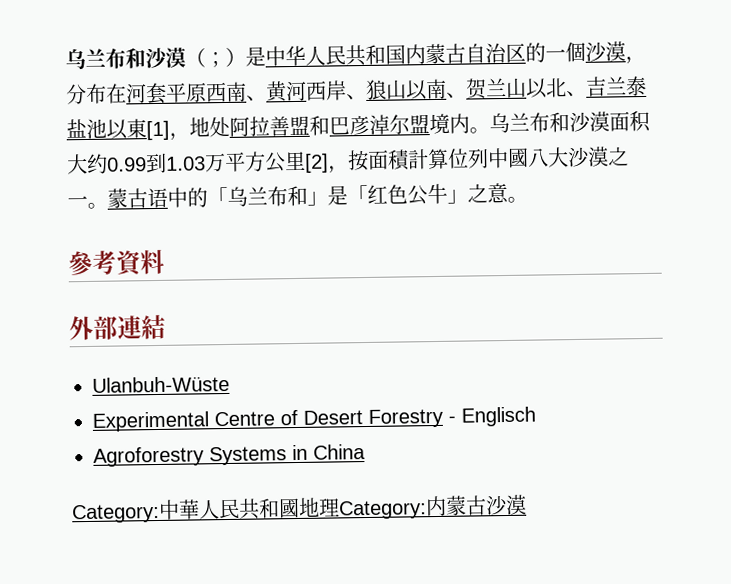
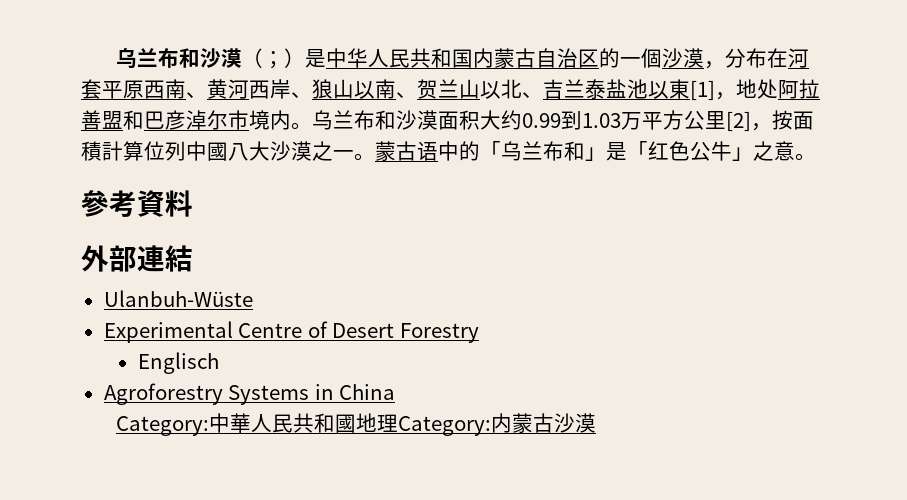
- 乌兰布和沙漠（；）是中华人民共和国内蒙古自治区的一個沙漠，分布在河套平原西南、黄河西岸、狼山以南、贺兰山以北、吉兰泰盐池以東[1]，地处阿拉善盟和巴彦淖尔盟境内。
+ 乌兰布和沙漠（；）是中华人民共和国内蒙古自治区的一個沙漠，分布在河套平原西南、黄河西岸、狼山以南、贺兰山以北、吉兰泰盐池以東[1]，地处阿拉善盟和巴彦淖尔市境内。
- Experimental Centre of Desert Forestry - Englisch
+ Experimental Centre of Desert Forestry
+ Englisch

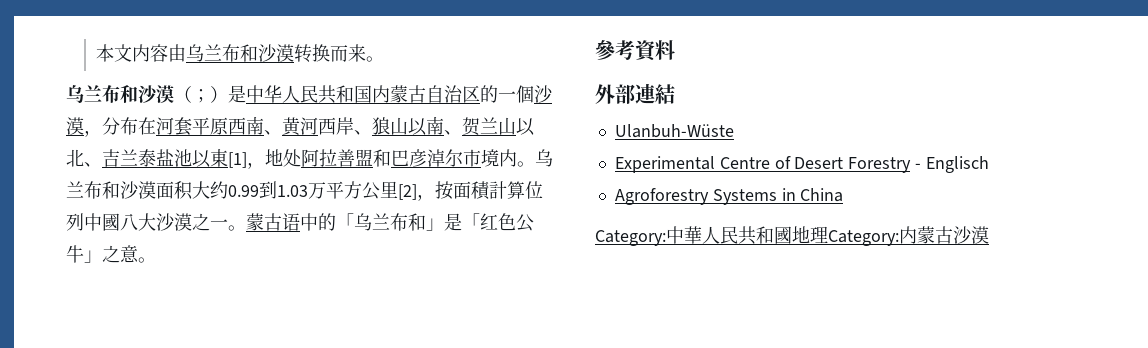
+ 本文内容由乌兰布和沙漠转换而来。
- Experimental Centre of Desert Forestry
- Englisch
+ Experimental Centre of Desert Forestry - Englisch

